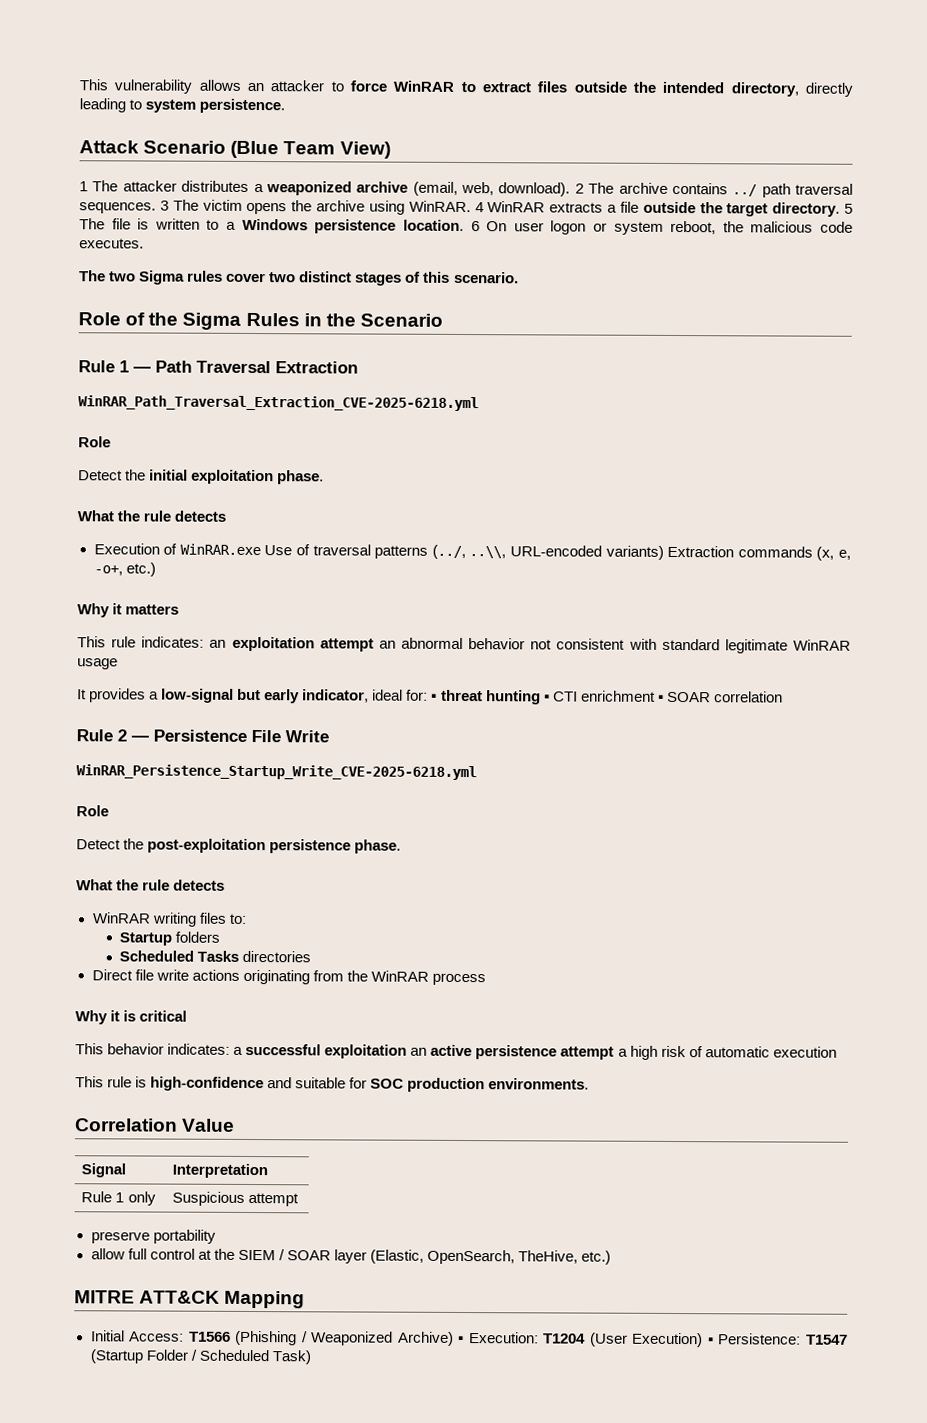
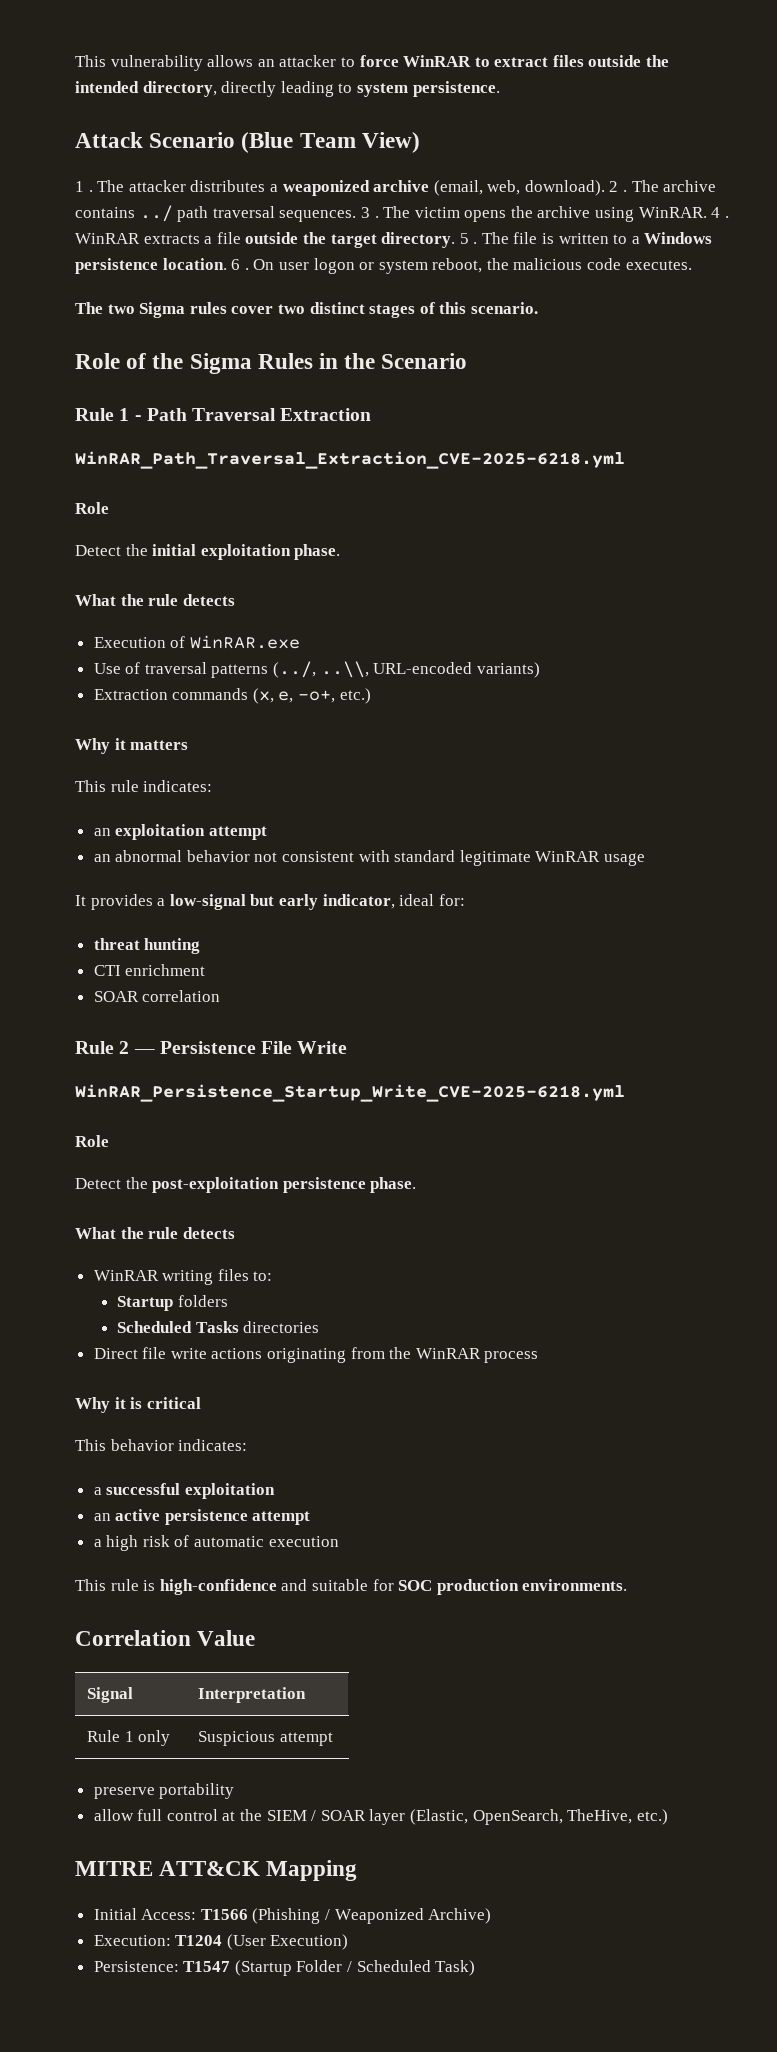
- 1 The attacker distributes a weaponized archive (email, web, download).
+ 1 . The attacker distributes a weaponized archive (email, web, download).
- 2 The archive contains ../ path traversal sequences.
+ 2 . The archive contains ../ path traversal sequences.
- 3 The victim opens the archive using WinRAR.
+ 3 . The victim opens the archive using WinRAR.
- 4 WinRAR extracts a file outside the target directory.
+ 4 . WinRAR extracts a file outside the target directory.
- 5 The file is written to a Windows persistence location.
+ 5 . The file is written to a Windows persistence location.
- 6 On user logon or system reboot, the malicious code executes.
+ 6 . On user logon or system reboot, the malicious code executes.
- Rule 1 — Path Traversal Extraction
+ Rule 1 - Path Traversal Extraction
- Execution of WinRAR.exe Use of traversal patterns (../, ..\\, URL-encoded variants) Extraction commands (x, e, -o+, etc.)
+ Execution of WinRAR.exe
+ Use of traversal patterns (../, ..\\, URL-encoded variants)
+ Extraction commands (x, e, -o+, etc.)
- This rule indicates: an exploitation attempt an abnormal behavior not consistent with standard legitimate WinRAR usage
+ This rule indicates:
+ an exploitation attempt
+ an abnormal behavior not consistent with standard legitimate WinRAR usage
- It provides a low-signal but early indicator, ideal for: ▪ threat hunting ▪ CTI enrichment ▪ SOAR correlation
+ It provides a low-signal but early indicator, ideal for:
+ threat hunting
+ CTI enrichment
+ SOAR correlation
- This behavior indicates: a successful exploitation an active persistence attempt a high risk of automatic execution
+ This behavior indicates:
+ a successful exploitation
+ an active persistence attempt
+ a high risk of automatic execution
- Initial Access: T1566 (Phishing / Weaponized Archive) ▪ Execution: T1204 (User Execution) ▪ Persistence: T1547 (Startup Folder / Scheduled Task)
+ Initial Access: T1566 (Phishing / Weaponized Archive)
+ Execution: T1204 (User Execution)
+ Persistence: T1547 (Startup Folder / Scheduled Task)

